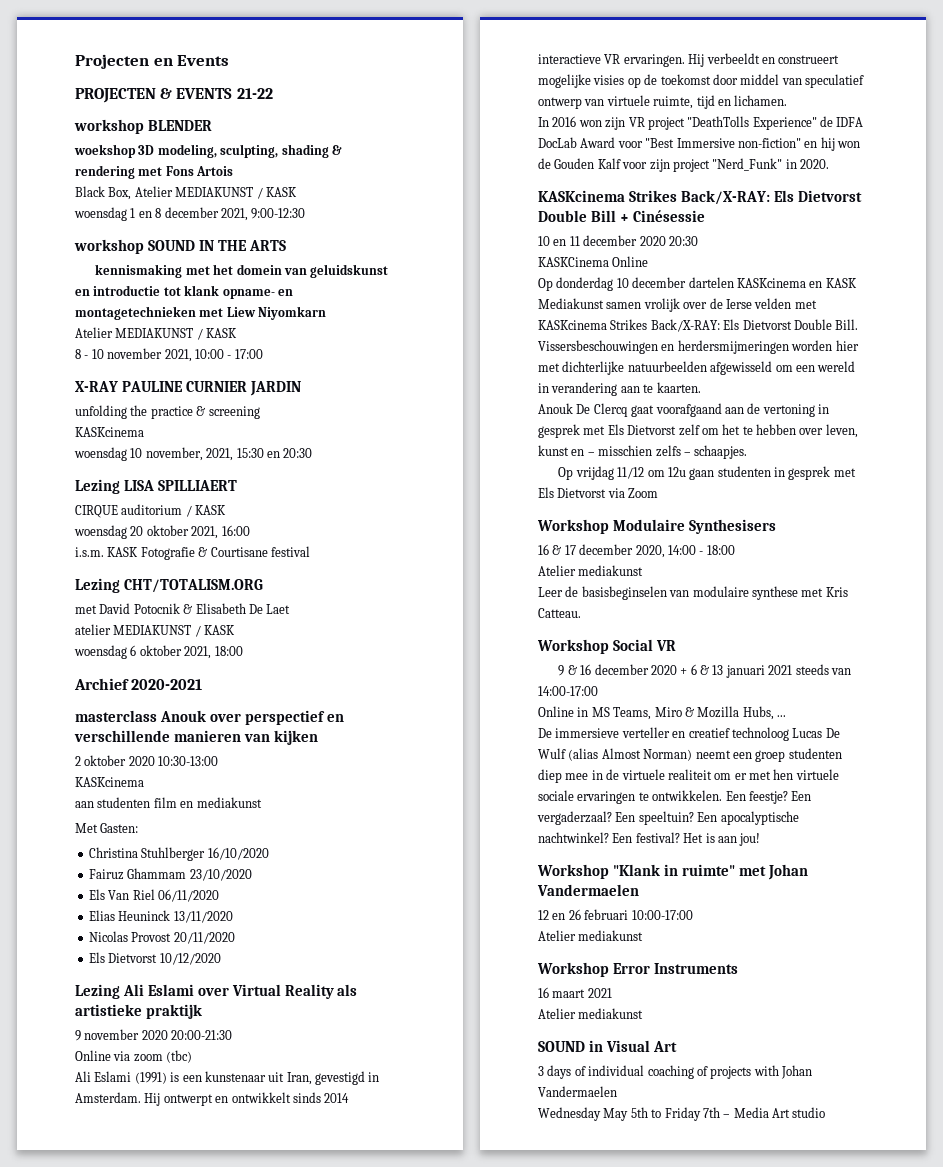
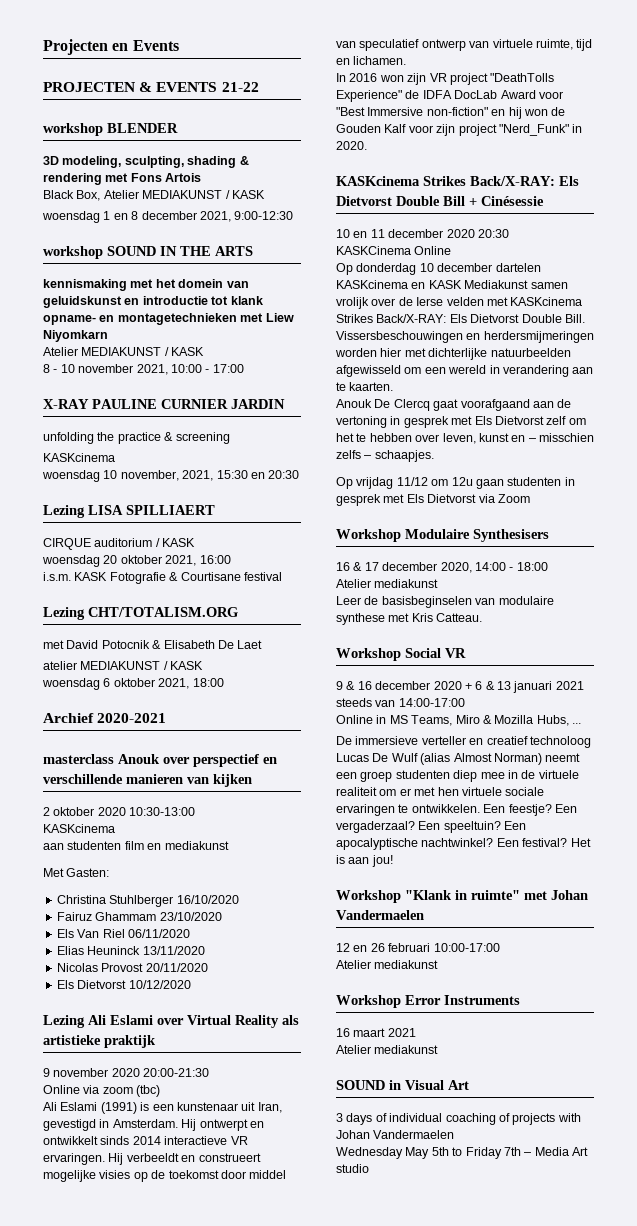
- woekshop 3D modeling, sculpting, shading & rendering met Fons Artois
+ 3D modeling, sculpting, shading & rendering met Fons Artois

